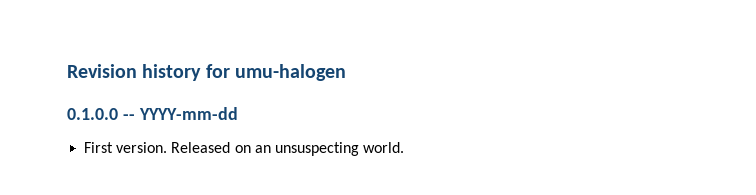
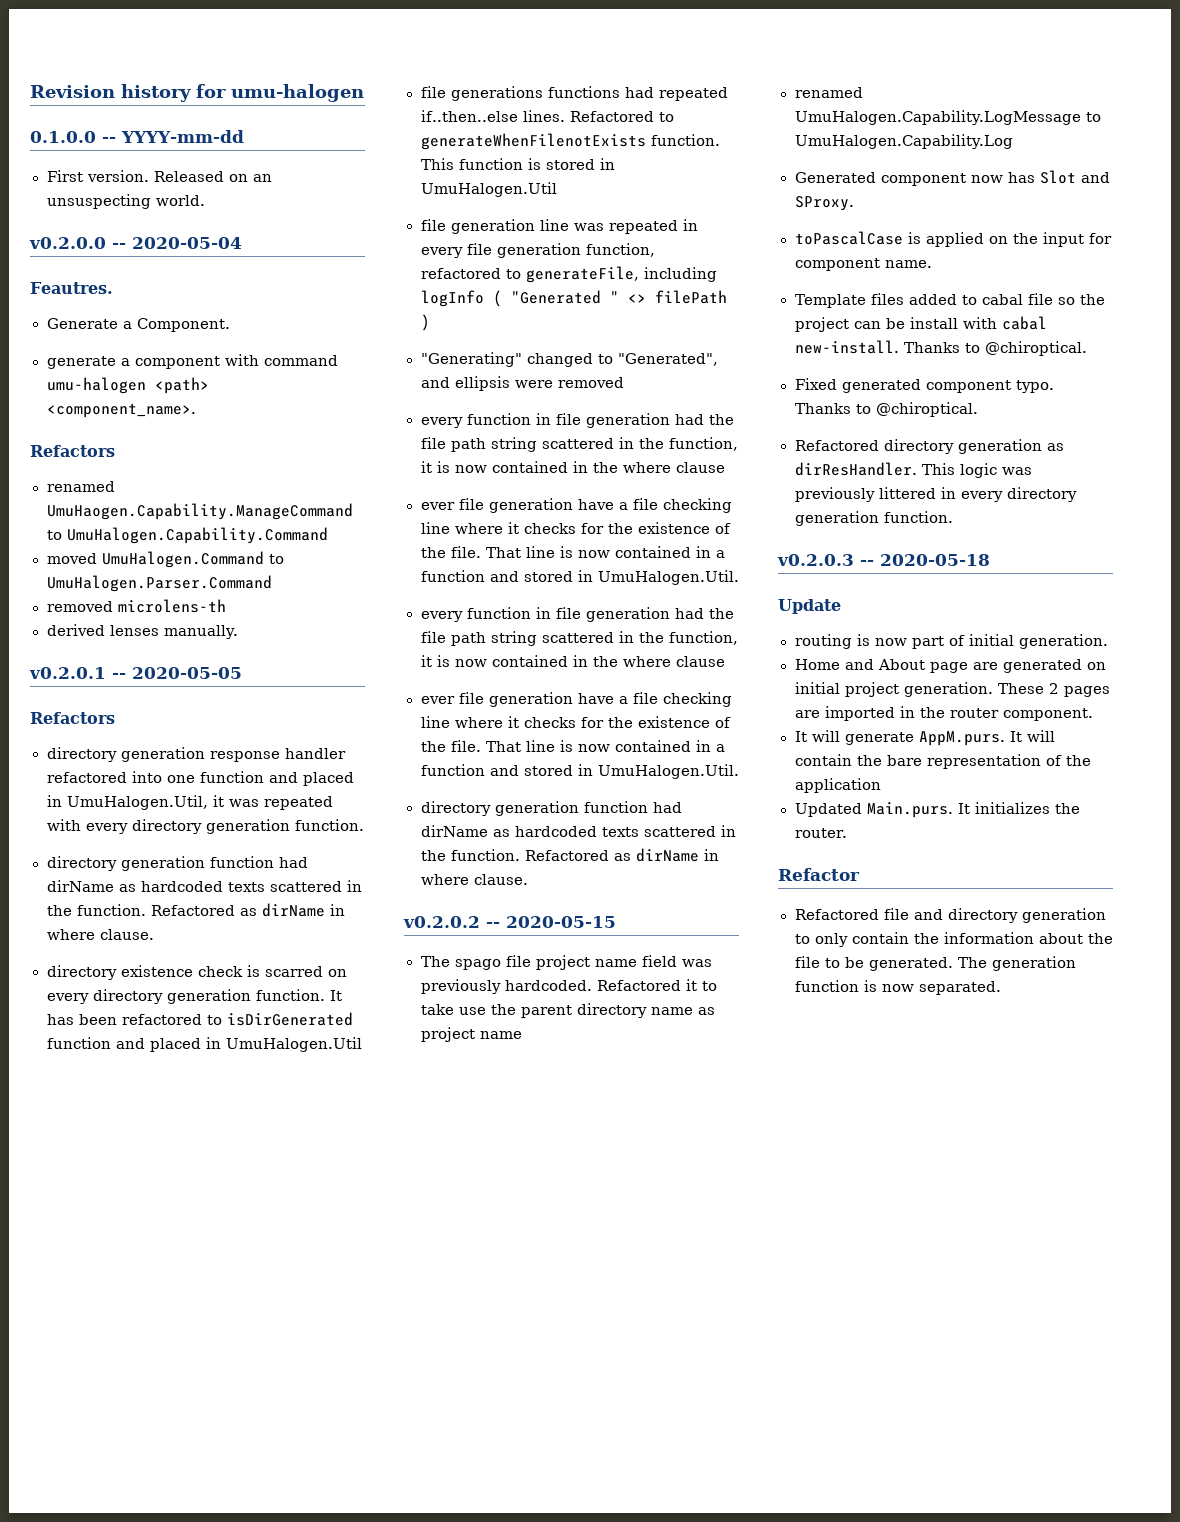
+ v0.2.0.0 -- 2020-05-04
+ Feautres.
+ Generate a Component.
+ generate a component with command umu-halogen <path> <component_name>.
+ Refactors
+ renamed UmuHaogen.Capability.ManageCommand to UmuHalogen.Capability.Command
+ moved UmuHalogen.Command to UmuHalogen.Parser.Command
+ removed microlens-th
+ derived lenses manually.
+ v0.2.0.1 -- 2020-05-05
+ Refactors
+ directory generation response handler refactored into one function and placed in UmuHalogen.Util, it was repeated with every directory generation function.
+ directory generation function had dirName as hardcoded texts scattered in the function. Refactored as dirName in where clause.
+ directory existence check is scarred on every directory generation function. It has been refactored to isDirGenerated function and placed in UmuHalogen.Util
+ file generations functions had repeated if..then..else lines. Refactored to generateWhenFilenotExists function. This function is stored in UmuHalogen.Util
+ file generation line was repeated in every file generation function, refactored to generateFile, including logInfo ( "Generated " <> filePath )
+ "Generating" changed to "Generated", and ellipsis were removed
+ every function in file generation had the file path string scattered in the function, it is now contained in the where clause
+ ever file generation have a file checking line where it checks for the existence of the file. That line is now contained in a function and stored in UmuHalogen.Util.
+ every function in file generation had the file path string scattered in the function, it is now contained in the where clause
+ ever file generation have a file checking line where it checks for the existence of the file. That line is now contained in a function and stored in UmuHalogen.Util.
+ directory generation function had dirName as hardcoded texts scattered in the function. Refactored as dirName in where clause.
+ v0.2.0.2 -- 2020-05-15
+ The spago file project name field was previously hardcoded. Refactored it to take use the parent directory name as project name
+ renamed UmuHalogen.Capability.LogMessage to UmuHalogen.Capability.Log
+ Generated component now has Slot and SProxy.
+ toPascalCase is applied on the input for component name.
+ Template files added to cabal file so the project can be install with cabal new-install. Thanks to @chiroptical.
+ Fixed generated component typo. Thanks to @chiroptical.
+ Refactored directory generation as dirResHandler. This logic was previously littered in every directory generation function.
+ v0.2.0.3 -- 2020-05-18
+ Update
+ routing is now part of initial generation.
+ Home and About page are generated on initial project generation. These 2 pages are imported in the router component.
+ It will generate AppM.purs. It will contain the bare representation of the application
+ Updated Main.purs. It initializes the router.
+ Refactor
+ Refactored file and directory generation to only contain the information about the file to be generated. The generation function is now separated.

